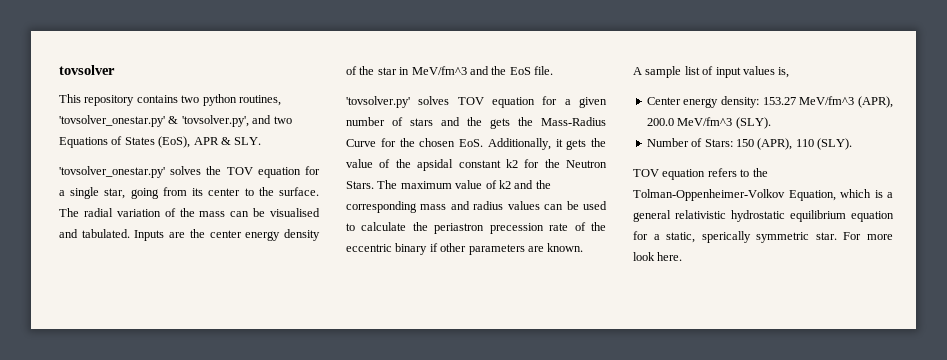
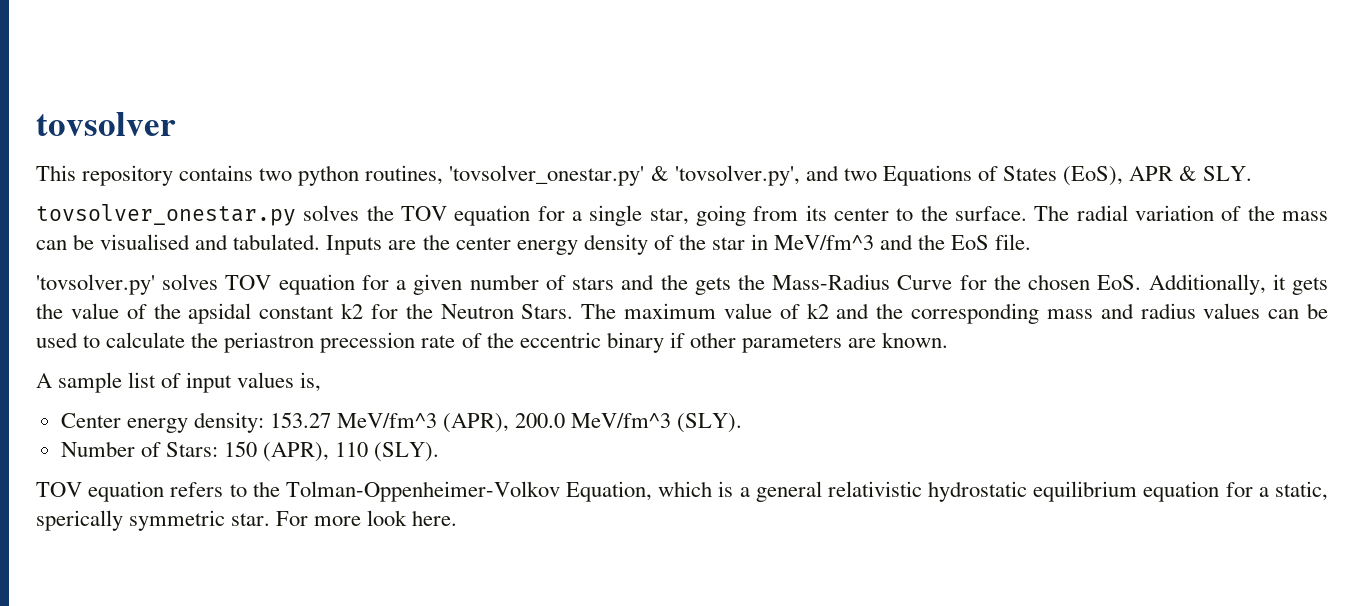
- 'tovsolver_onestar.py' solves the TOV equation for a single star, going from its center to the surface.
+ tovsolver_onestar.py solves the TOV equation for a single star, going from its center to the surface.

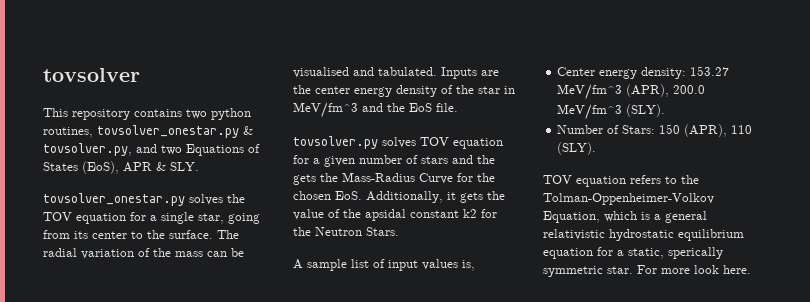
- This repository contains two python routines, 'tovsolver_onestar.py' & 'tovsolver.py', and two Equations of States (EoS), APR & SLY.
+ This repository contains two python routines, tovsolver_onestar.py & tovsolver.py, and two Equations of States (EoS), APR & SLY.
- 'tovsolver.py' solves TOV equation for a given number of stars and the gets the Mass-Radius Curve for the chosen EoS. Additionally, it gets the value of the apsidal constant k2 for the Neutron Stars. The maximum value of k2 and the corresponding mass and radius values can be used to calculate the periastron precession rate of the eccentric binary if other parameters are known.
+ tovsolver.py solves TOV equation for a given number of stars and the gets the Mass-Radius Curve for the chosen EoS. Additionally, it gets the value of the apsidal constant k2 for the Neutron Stars.

